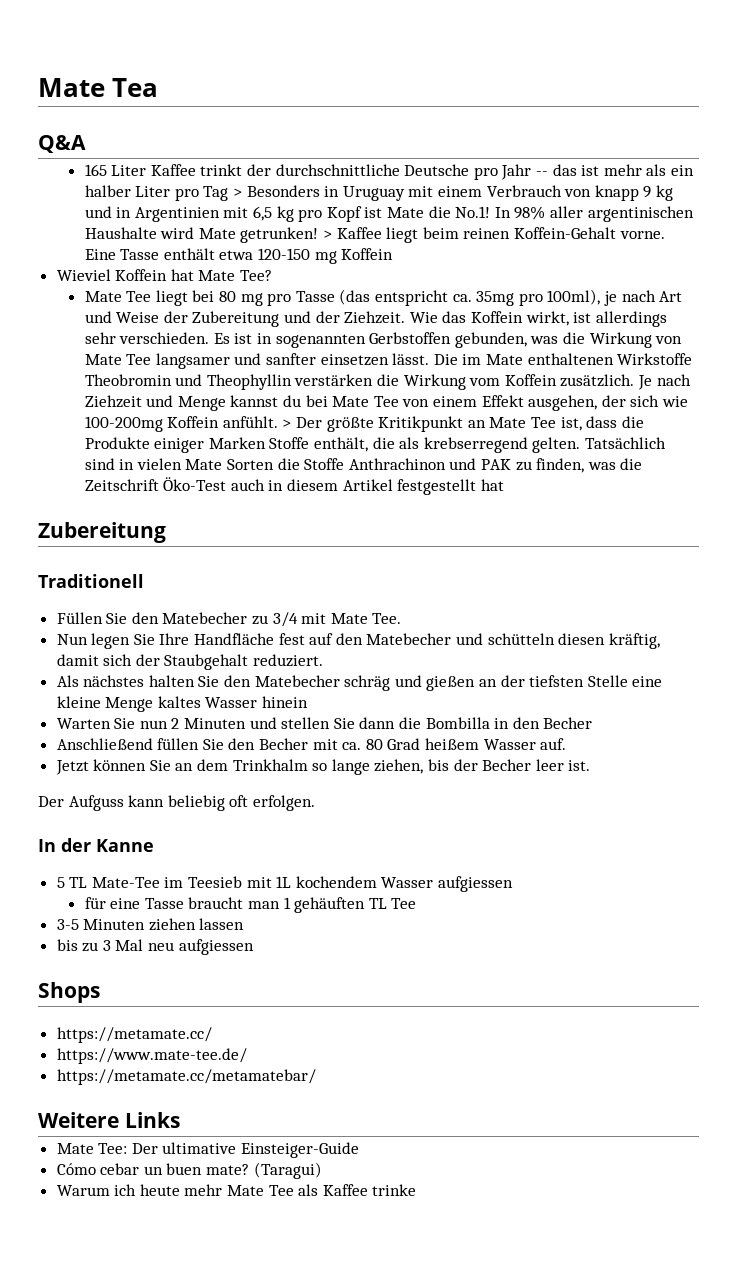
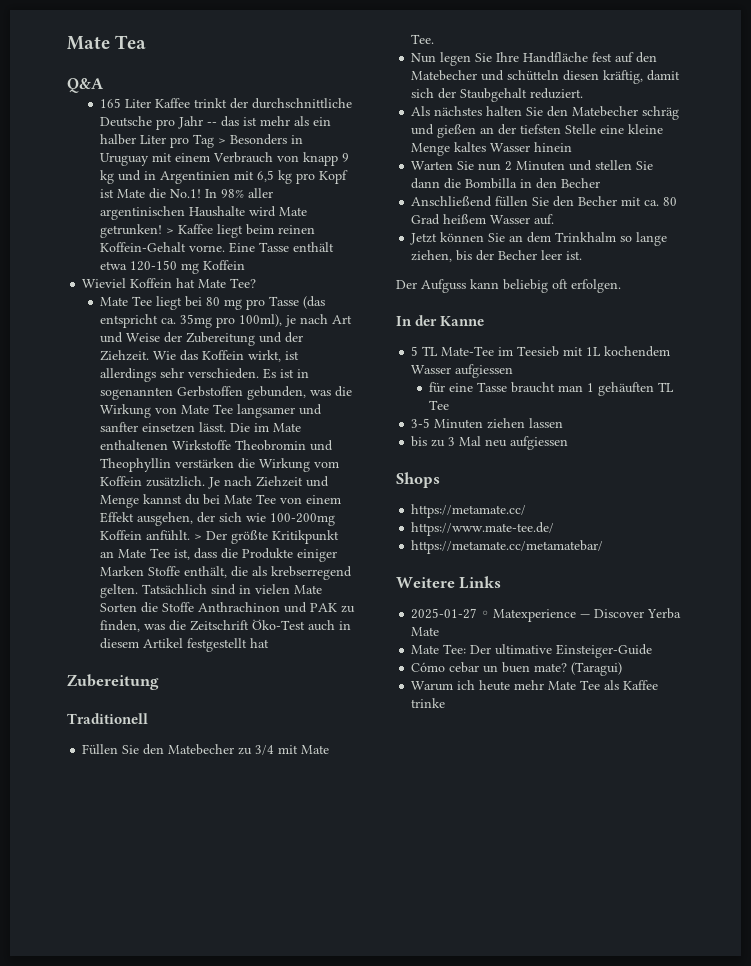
+ 2025-01-27 ◦ Matexperience — Discover Yerba Mate

